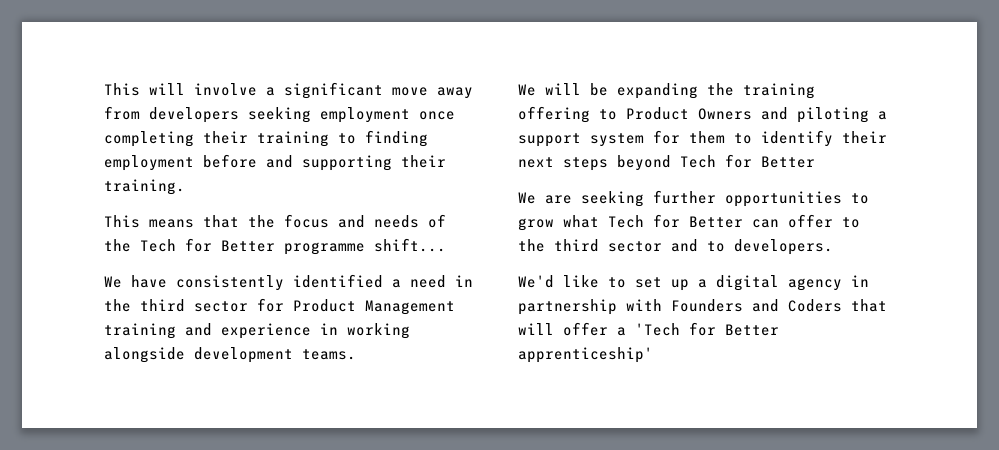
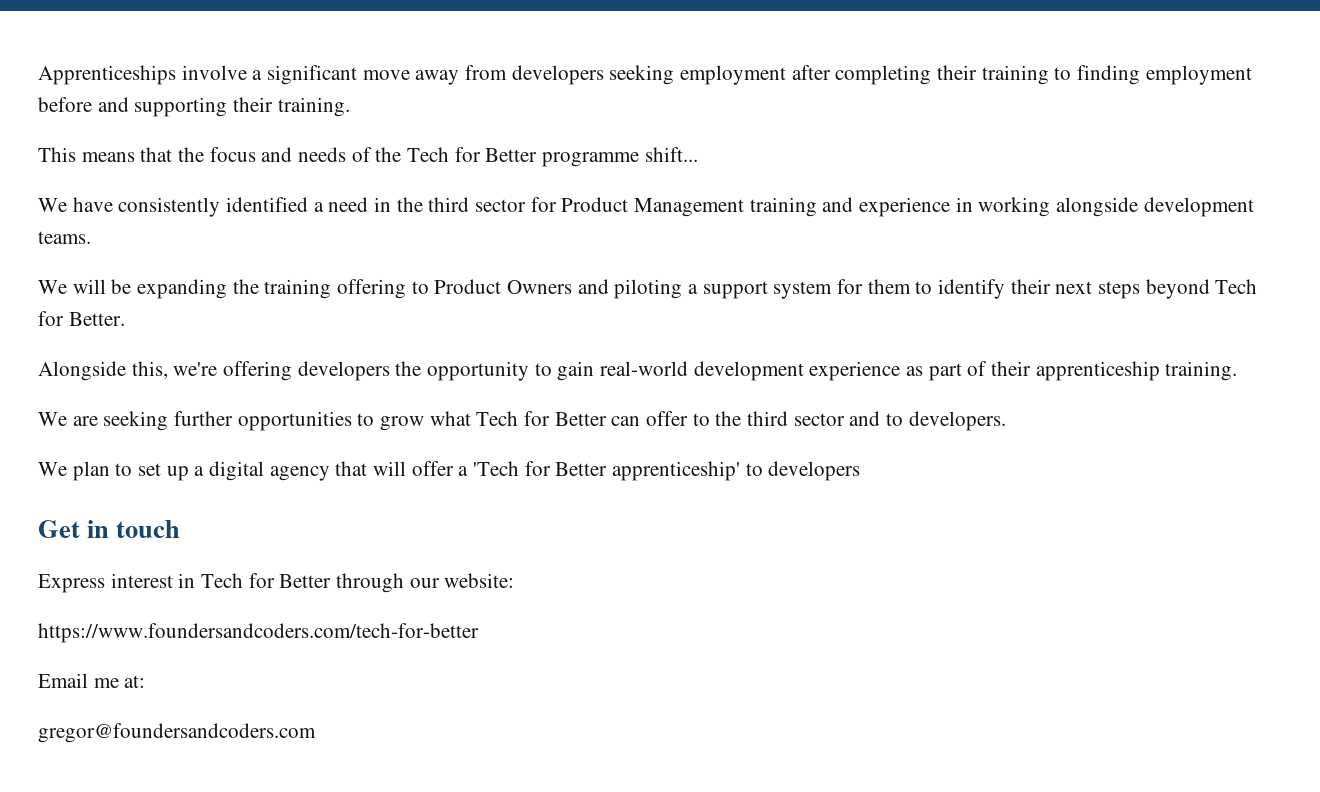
- This will involve a significant move away from developers seeking employment once completing their training to finding employment before and supporting their training.
+ Apprenticeships involve a significant move away from developers seeking employment after completing their training to finding employment before and supporting their training.
- We will be expanding the training offering to Product Owners and piloting a support system for them to identify their next steps beyond Tech for Better
+ We will be expanding the training offering to Product Owners and piloting a support system for them to identify their next steps beyond Tech for Better.
+ Alongside this, we're offering developers the opportunity to gain real-world development experience as part of their apprenticeship training.
- We'd like to set up a digital agency in partnership with Founders and Coders that will offer a 'Tech for Better apprenticeship'
+ We plan to set up a digital agency that will offer a 'Tech for Better apprenticeship' to developers
+ Get in touch
+ Express interest in Tech for Better through our website:
+ https://www.foundersandcoders.com/tech-for-better
+ Email me at:
+ gregor@foundersandcoders.com

